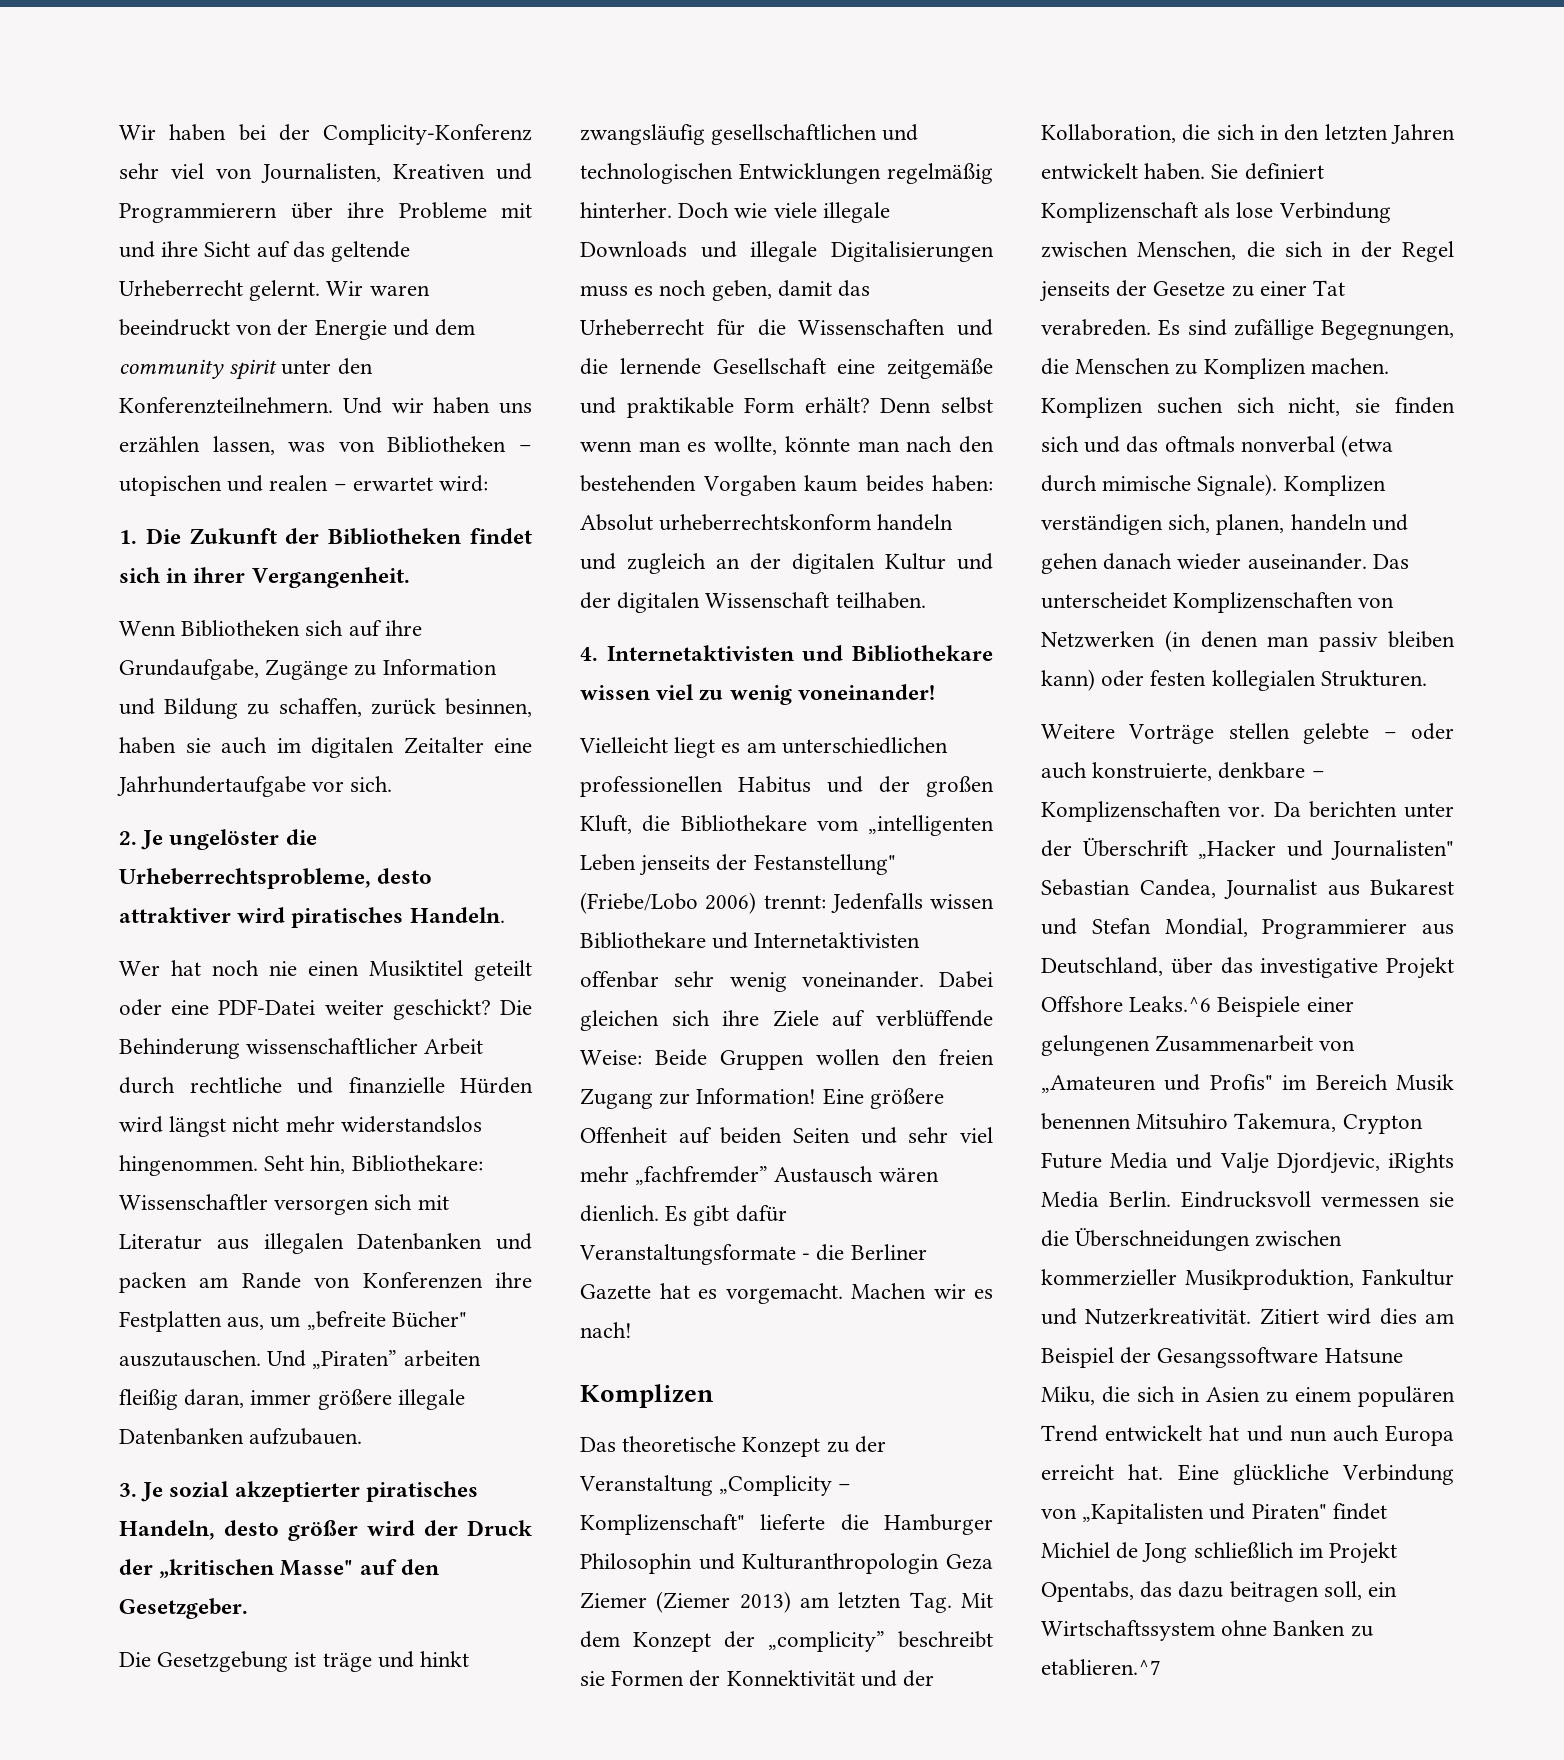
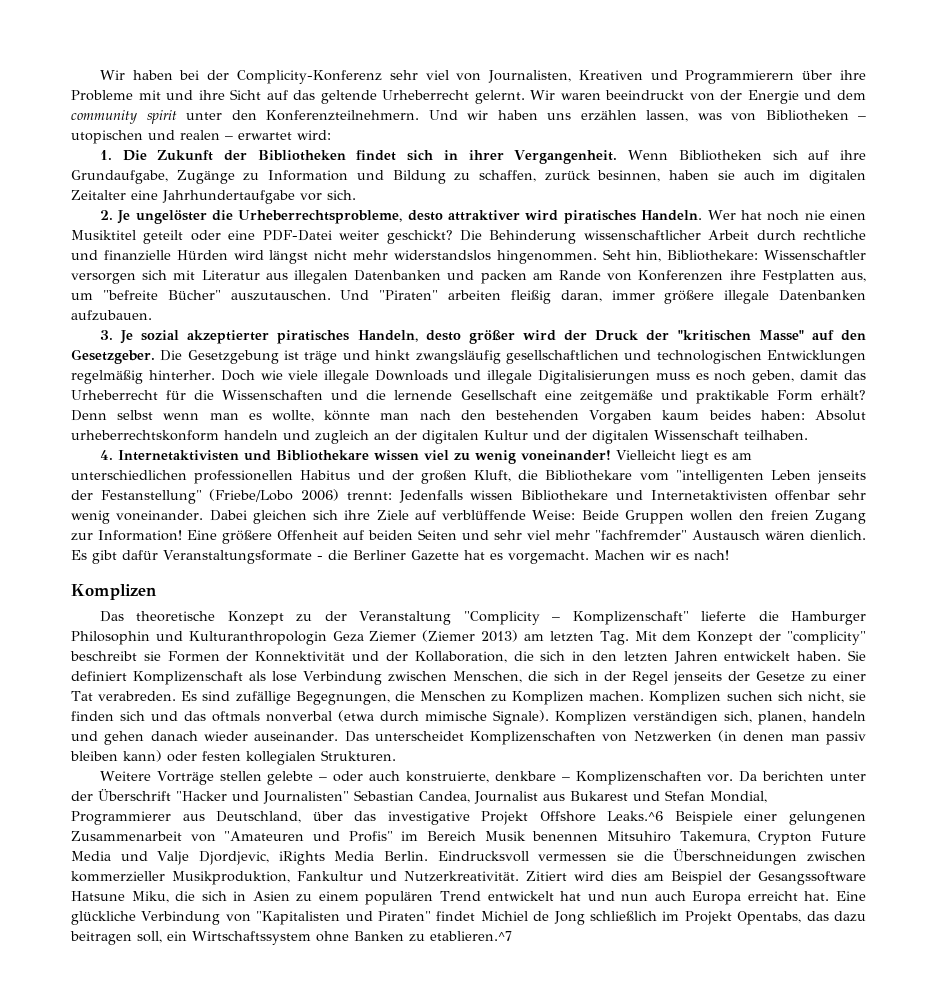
- 1. Die Zukunft der Bibliotheken findet sich in ihrer Vergangenheit.
- Wenn Bibliotheken sich auf ihre Grundaufgabe, Zugänge zu Information und Bildung zu schaffen, zurück besinnen, haben sie auch im digitalen Zeitalter eine Jahrhundertaufgabe vor sich.
+ 1. Die Zukunft der Bibliotheken findet sich in ihrer Vergangenheit. Wenn Bibliotheken sich auf ihre Grundaufgabe, Zugänge zu Information und Bildung zu schaffen, zurück besinnen, haben sie auch im digitalen Zeitalter eine Jahrhundertaufgabe vor sich.
- 2. Je ungelöster die Urheberrechtsprobleme, desto attraktiver wird piratisches Handeln.
- Wer hat noch nie einen Musiktitel geteilt oder eine PDF-Datei weiter geschickt?
+ 2. Je ungelöster die Urheberrechtsprobleme, desto attraktiver wird piratisches Handeln. Wer hat noch nie einen Musiktitel geteilt oder eine PDF-Datei weiter geschickt?
- Seht hin, Bibliothekare: Wissenschaftler versorgen sich mit Literatur aus illegalen Datenbanken und packen am Rande von Konferenzen ihre Festplatten aus, um „befreite Bücher" auszutauschen.
+ Seht hin, Bibliothekare: Wissenschaftler versorgen sich mit Literatur aus illegalen Datenbanken und packen am Rande von Konferenzen ihre Festplatten aus, um "befreite Bücher" auszutauschen.
- Und „Piraten” arbeiten fleißig daran, immer größere illegale Datenbanken aufzubauen.
+ Und "Piraten" arbeiten fleißig daran, immer größere illegale Datenbanken aufzubauen.
- 3. Je sozial akzeptierter piratisches Handeln, desto größer wird der Druck der „kritischen Masse" auf den Gesetzgeber.
- Die Gesetzgebung ist träge und hinkt zwangsläufig gesellschaftlichen und technologischen Entwicklungen regelmäßig hinterher.
+ 3. Je sozial akzeptierter piratisches Handeln, desto größer wird der Druck der "kritischen Masse" auf den Gesetzgeber. Die Gesetzgebung ist träge und hinkt zwangsläufig gesellschaftlichen und technologischen Entwicklungen regelmäßig hinterher.
- 4. Internetaktivisten und Bibliothekare wissen viel zu wenig voneinander!
- Vielleicht liegt es am unterschiedlichen professionellen Habitus und der großen Kluft, die Bibliothekare vom „intelligenten Leben jenseits der Festanstellung" (Friebe/Lobo 2006) trennt: Jedenfalls wissen Bibliothekare und Internetaktivisten offenbar sehr wenig voneinander.
+ 4. Internetaktivisten und Bibliothekare wissen viel zu wenig voneinander! Vielleicht liegt es am unterschiedlichen professionellen Habitus und der großen Kluft, die Bibliothekare vom "intelligenten Leben jenseits der Festanstellung" (Friebe/Lobo 2006) trennt: Jedenfalls wissen Bibliothekare und Internetaktivisten offenbar sehr wenig voneinander.
- Eine größere Offenheit auf beiden Seiten und sehr viel mehr „fachfremder” Austausch wären dienlich.
+ Eine größere Offenheit auf beiden Seiten und sehr viel mehr "fachfremder" Austausch wären dienlich.
- Das theoretische Konzept zu der Veranstaltung „Complicity – Komplizenschaft" lieferte die Hamburger Philosophin und Kulturanthropologin Geza Ziemer (Ziemer 2013) am letzten Tag. Mit dem Konzept der „complicity” beschreibt sie Formen der Konnektivität und der Kollaboration, die sich in den letzten Jahren entwickelt haben.
+ Das theoretische Konzept zu der Veranstaltung "Complicity – Komplizenschaft" lieferte die Hamburger Philosophin und Kulturanthropologin Geza Ziemer (Ziemer 2013) am letzten Tag. Mit dem Konzept der "complicity" beschreibt sie Formen der Konnektivität und der Kollaboration, die sich in den letzten Jahren entwickelt haben.
- Da berichten unter der Überschrift „Hacker und Journalisten" Sebastian Candea, Journalist aus Bukarest und Stefan Mondial, Programmierer aus Deutschland, über das investigative Projekt Offshore Leaks.^6 Beispiele einer gelungenen Zusammenarbeit von „Amateuren und Profis" im Bereich Musik benennen Mitsuhiro Takemura, Crypton Future Media und Valje Djordjevic, iRights Media Berlin.
+ Da berichten unter der Überschrift "Hacker und Journalisten" Sebastian Candea, Journalist aus Bukarest und Stefan Mondial, Programmierer aus Deutschland, über das investigative Projekt Offshore Leaks.^6 Beispiele einer gelungenen Zusammenarbeit von "Amateuren und Profis" im Bereich Musik benennen Mitsuhiro Takemura, Crypton Future Media und Valje Djordjevic, iRights Media Berlin.
- Eine glückliche Verbindung von „Kapitalisten und Piraten" findet Michiel de Jong schließlich im Projekt Opentabs, das dazu beitragen soll, ein Wirtschaftssystem ohne Banken zu etablieren.^7
+ Eine glückliche Verbindung von "Kapitalisten und Piraten" findet Michiel de Jong schließlich im Projekt Opentabs, das dazu beitragen soll, ein Wirtschaftssystem ohne Banken zu etablieren.^7

